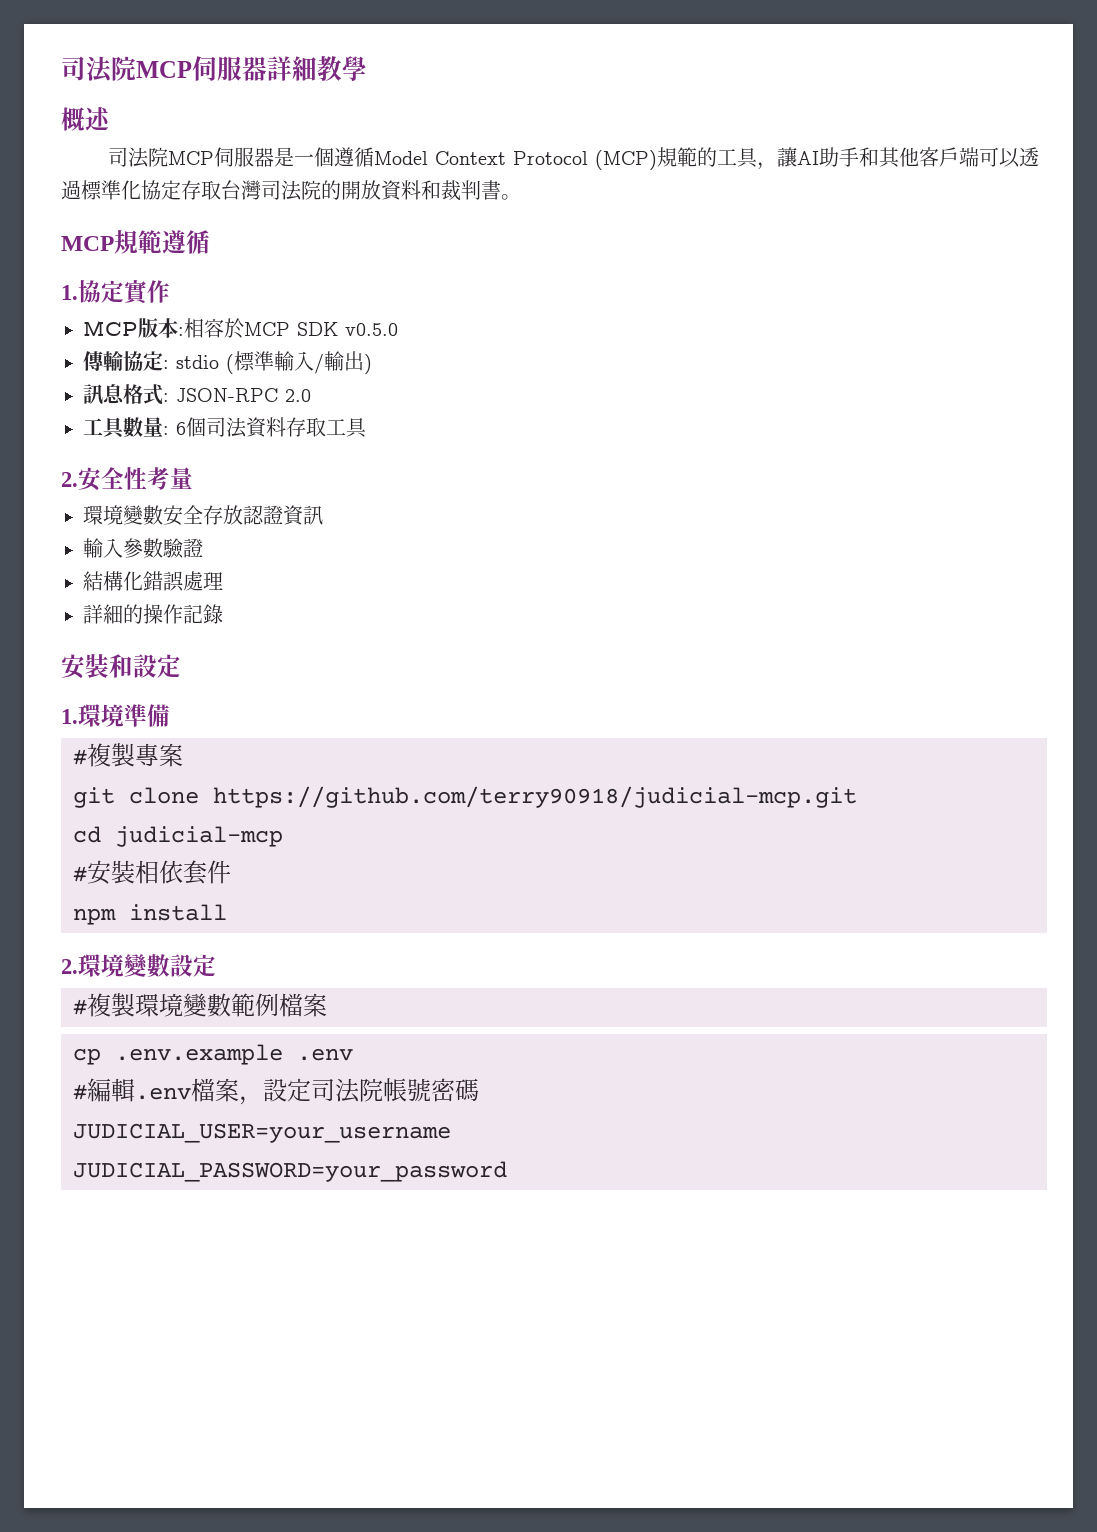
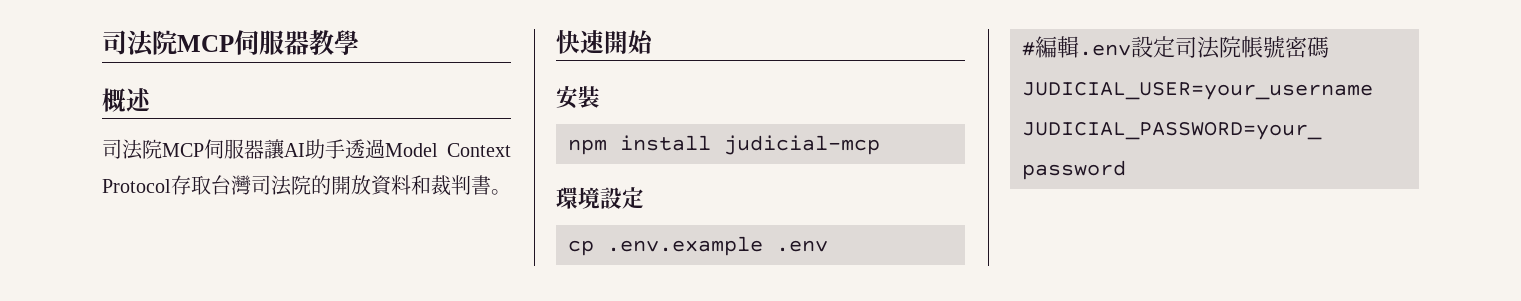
- 司法院MCP伺服器詳細教學
+ 司法院MCP伺服器教學
- 司法院MCP伺服器是一個遵循Model Context Protocol (MCP)規範的工具，讓AI助手和其他客戶端可以透過標準化協定存取台灣司法院的開放資料和裁判書。
+ 司法院MCP伺服器讓AI助手透過Model Context Protocol存取台灣司法院的開放資料和裁判書。
- MCP規範遵循
- 1.協定實作
- MCP版本:相容於MCP SDK v0.5.0
- 傳輸協定: stdio (標準輸入/輸出)
- 訊息格式: JSON-RPC 2.0
- 工具數量: 6個司法資料存取工具
- 2.安全性考量
- 環境變數安全存放認證資訊
- 輸入參數驗證
- 結構化錯誤處理
- 詳細的操作記錄
- 安裝和設定
- 1.環境準備
- #複製專案
- git clone https://github.com/terry90918/judicial-mcp.git
- cd judicial-mcp
- #安裝相依套件
- npm install
- 2.環境變數設定
- #複製環境變數範例檔案
+ 快速開始
+ 安裝
+ npm install judicial-mcp
+ 環境設定
- #編輯.env檔案，設定司法院帳號密碼
+ #編輯.env設定司法院帳號密碼

